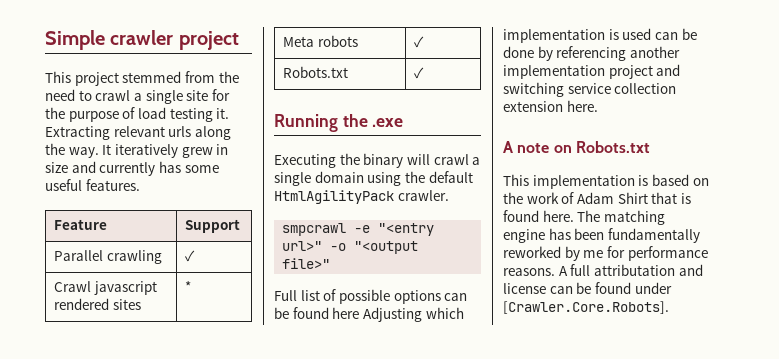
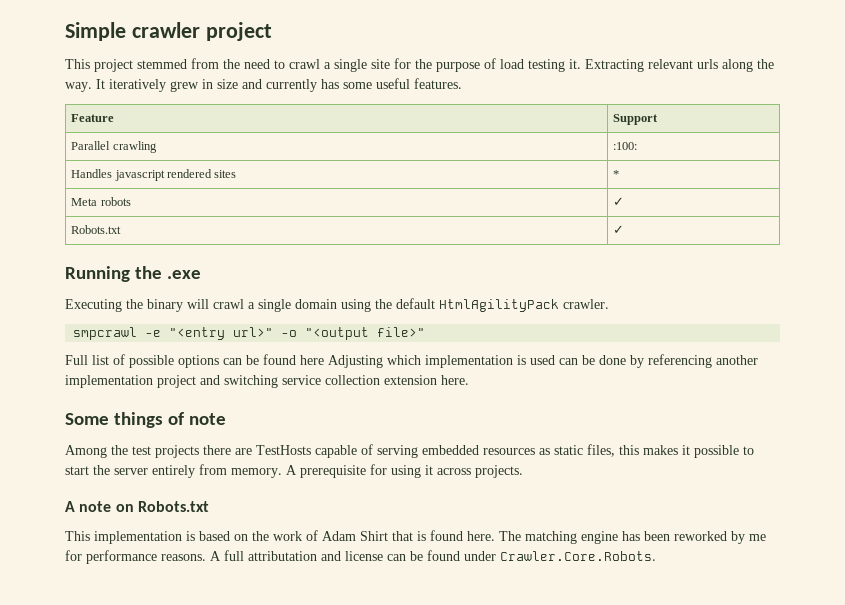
- Parallel crawling | ✓
- Crawl javascript rendered sites | *
+ Parallel crawling | :100:
+ Handles javascript rendered sites | *
+ Some things of note
+ Among the test projects there are TestHosts capable of serving embedded resources as static files, this makes it possible to start the server entirely from memory. A prerequisite for using it across projects.
- The matching engine has been fundamentally reworked by me for performance reasons.
+ The matching engine has been reworked by me for performance reasons.
- A full attributation and license can be found under [Crawler.Core.Robots].
+ A full attributation and license can be found under Crawler.Core.Robots.

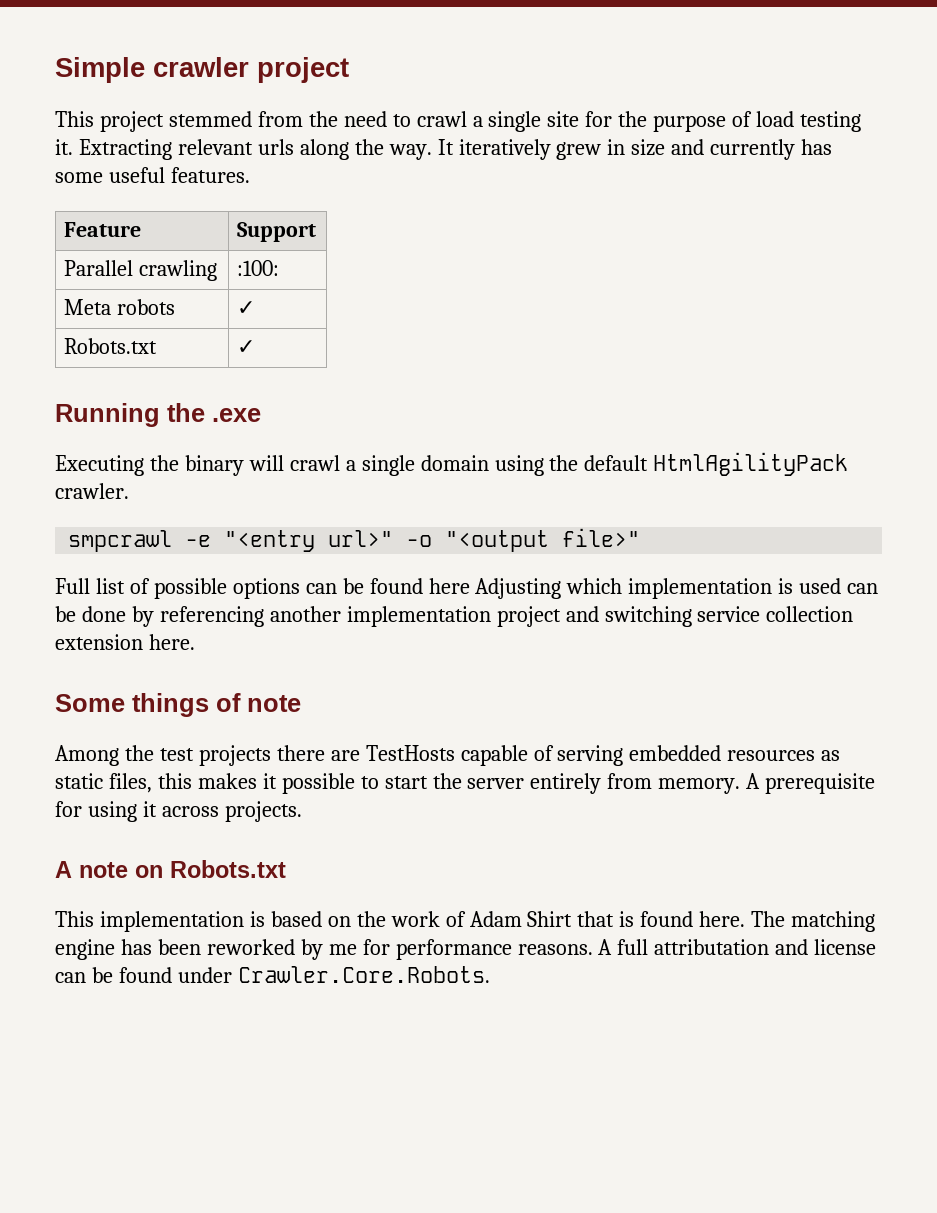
- Handles javascript rendered sites | *

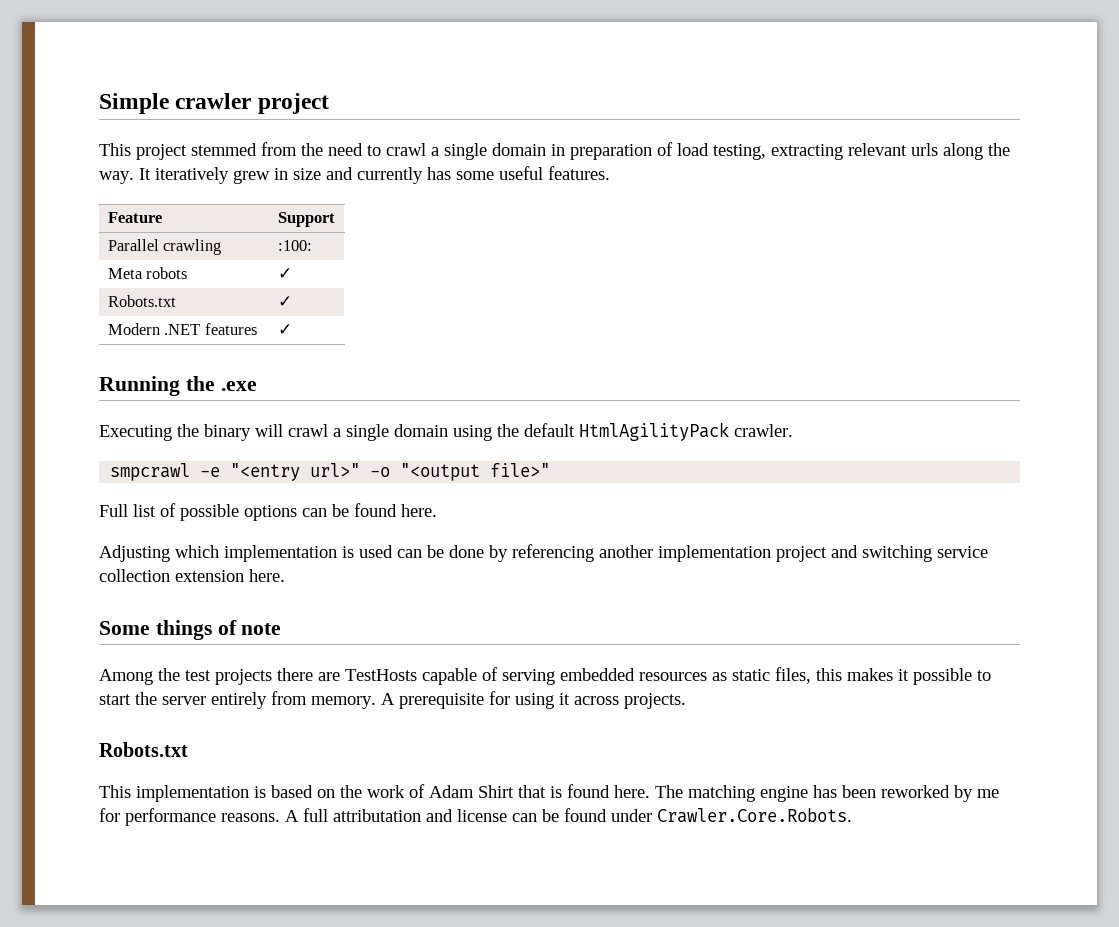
- This project stemmed from the need to crawl a single site for the purpose of load testing it. Extracting relevant urls along the way.
+ This project stemmed from the need to crawl a single domain in preparation of load testing, extracting relevant urls along the way.
+ Modern .NET features | ✓
- Full list of possible options can be found here Adjusting which implementation is used can be done by referencing another implementation project and switching service collection extension here.
+ Full list of possible options can be found here.
+ Adjusting which implementation is used can be done by referencing another implementation project and switching service collection extension here.
  A prerequisite for using it across projects.
- A note on Robots.txt
+ Robots.txt

